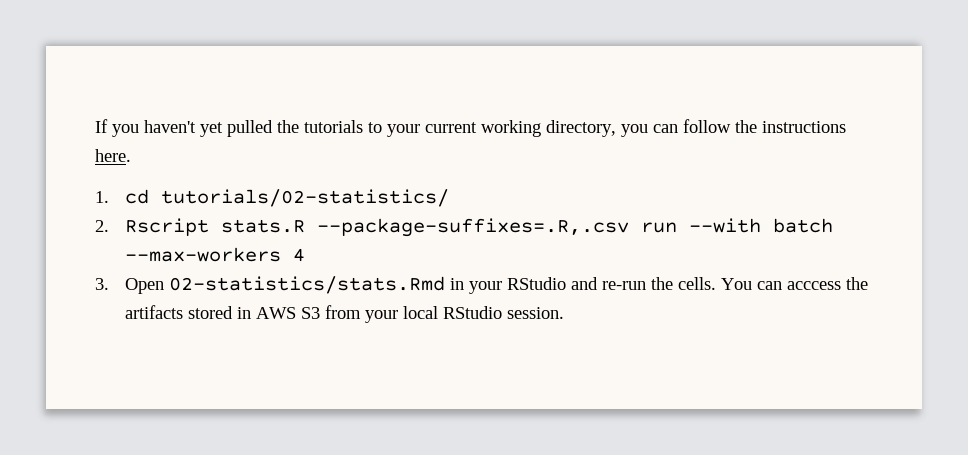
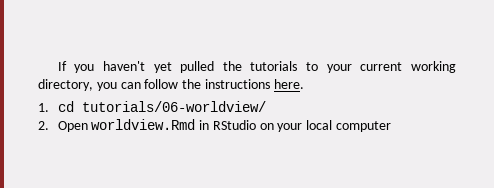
- 1. cd tutorials/02-statistics/
- 2. Rscript stats.R --package-suffixes=.R,.csv run --with batch --max-workers 4
- 3. Open 02-statistics/stats.Rmd in your RStudio and re-run the cells. You can acccess the artifacts stored in AWS S3 from your local RStudio session.
+ 1. cd tutorials/06-worldview/
+ 2. Open worldview.Rmd in RStudio on your local computer

